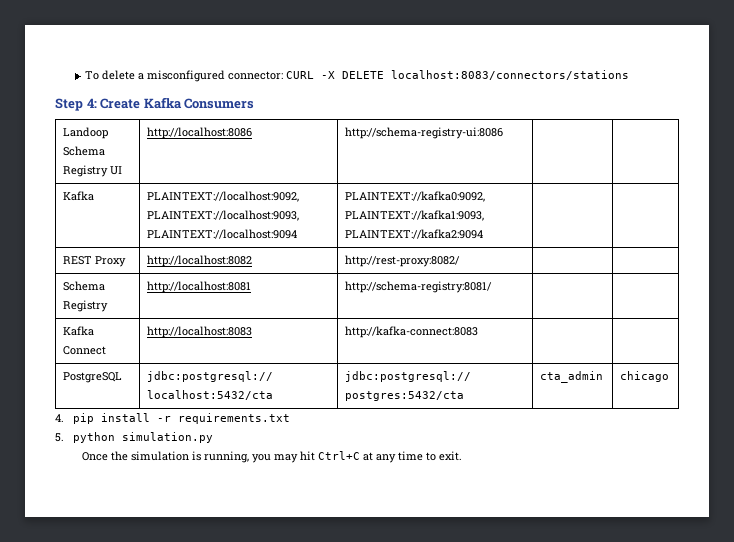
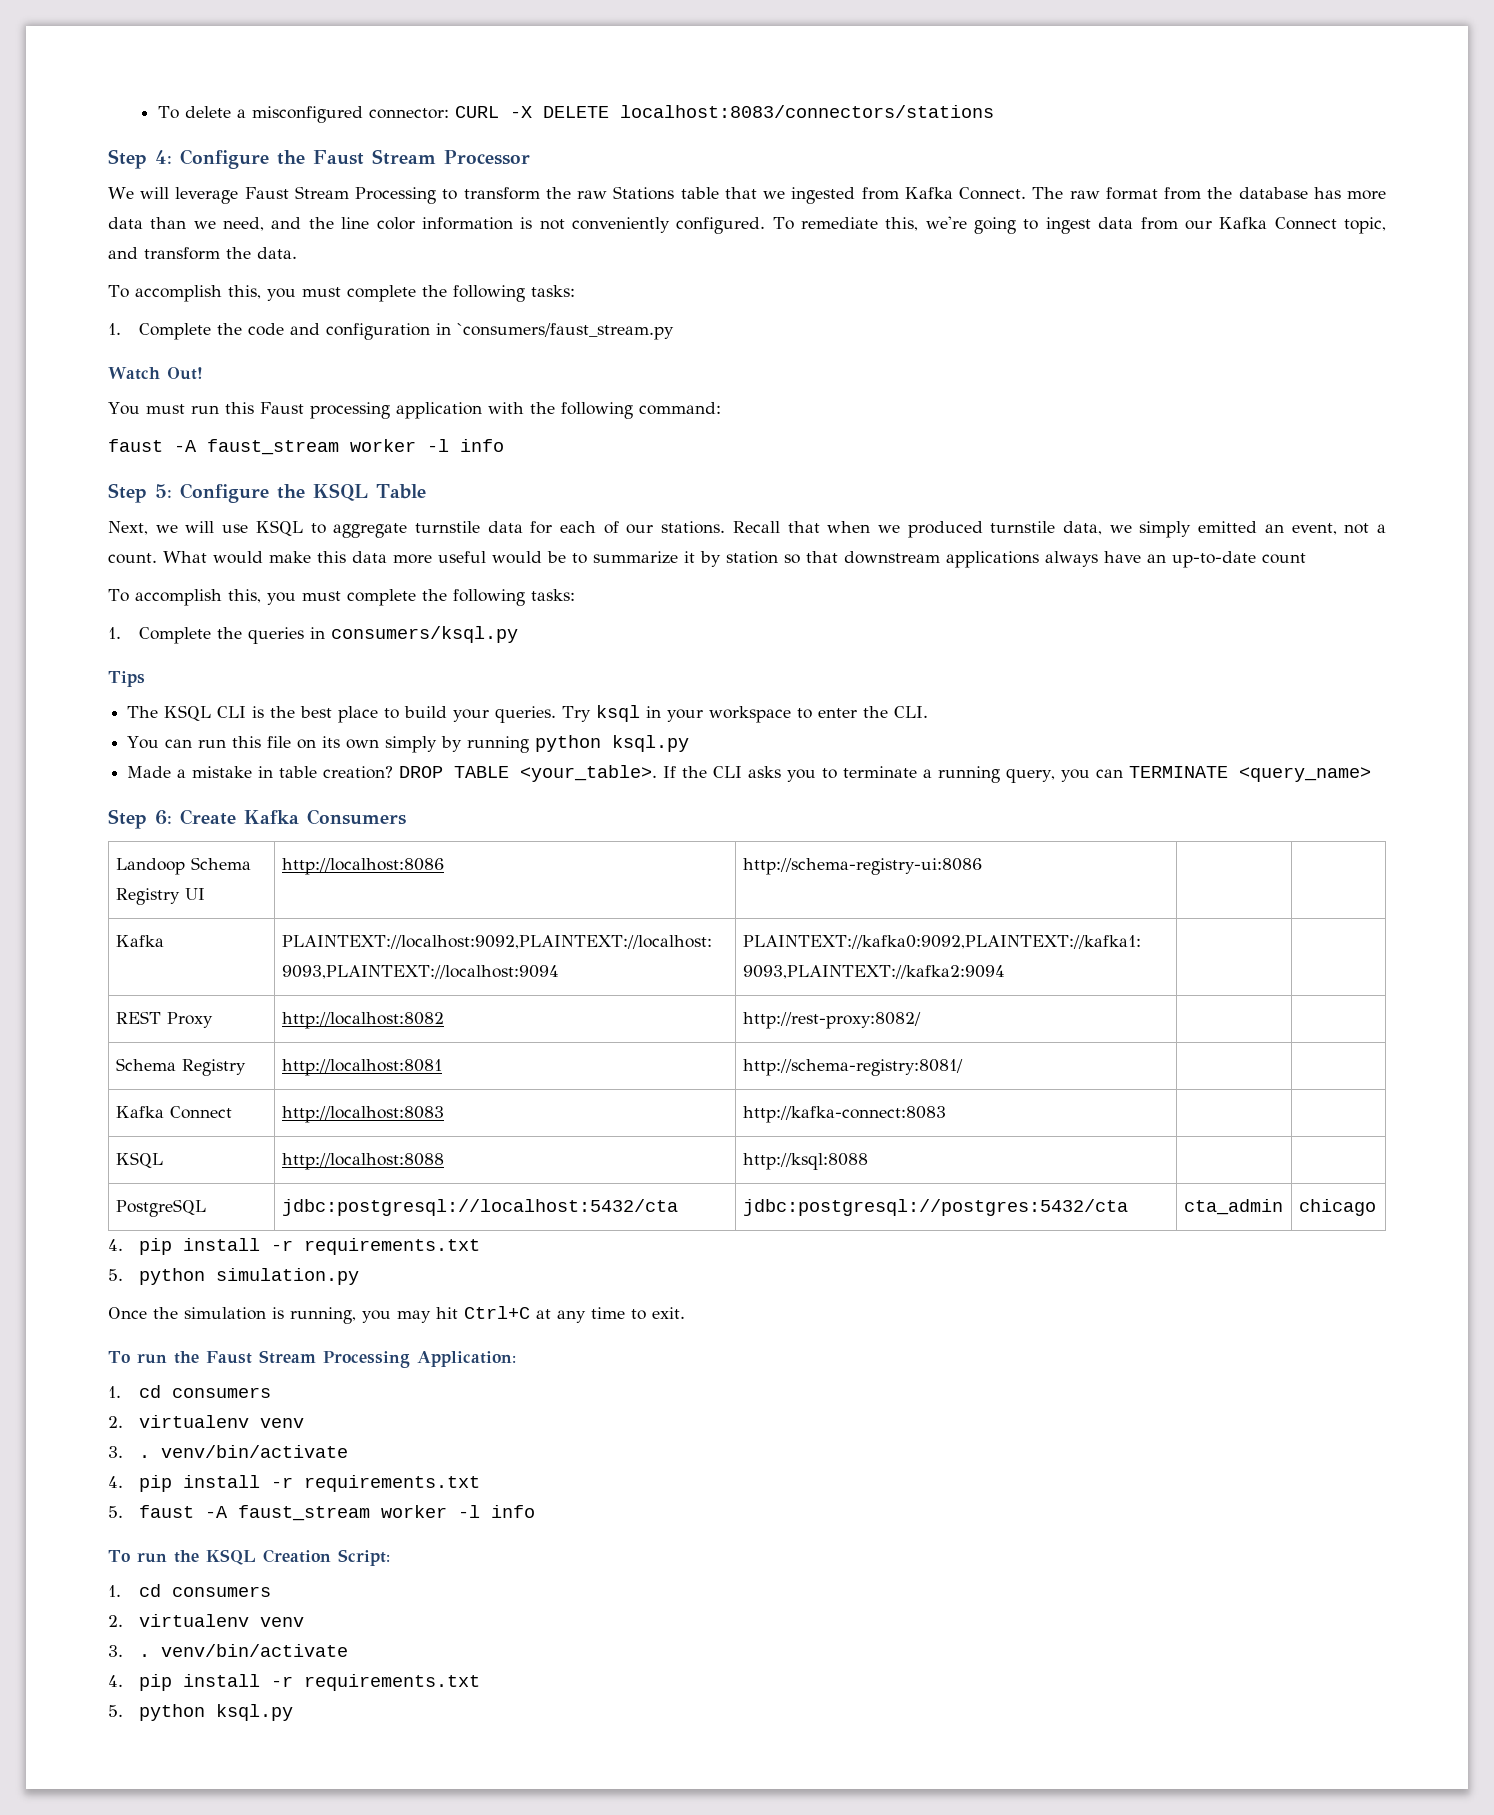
- Step 4: Create Kafka Consumers
+ Step 4: Configure the Faust Stream Processor
+ We will leverage Faust Stream Processing to transform the raw Stations table that we ingested from Kafka Connect. The raw format from the database has more data than we need, and the line color information is not conveniently configured. To remediate this, we're going to ingest data from our Kafka Connect topic, and transform the data.
+ To accomplish this, you must complete the following tasks:
+ 1. Complete the code and configuration in `consumers/faust_stream.py
+ Watch Out!
+ You must run this Faust processing application with the following command:
+ faust -A faust_stream worker -l info
+ Step 5: Configure the KSQL Table
+ Next, we will use KSQL to aggregate turnstile data for each of our stations. Recall that when we produced turnstile data, we simply emitted an event, not a count. What would make this data more useful would be to summarize it by station so that downstream applications always have an up-to-date count
+ To accomplish this, you must complete the following tasks:
+ 1. Complete the queries in consumers/ksql.py
+ Tips
+ The KSQL CLI is the best place to build your queries. Try ksql in your workspace to enter the CLI.
+ You can run this file on its own simply by running python ksql.py
+ Made a mistake in table creation? DROP TABLE <your_table>. If the CLI asks you to terminate a running query, you can TERMINATE <query_name>
+ Step 6: Create Kafka Consumers
+ KSQL | http://localhost:8088 | http://ksql:8088 | |
+ To run the Faust Stream Processing Application:
+ 1. cd consumers
+ 2. virtualenv venv
+ 3. . venv/bin/activate
+ 4. pip install -r requirements.txt
+ 5. faust -A faust_stream worker -l info
+ To run the KSQL Creation Script:
+ 1. cd consumers
+ 2. virtualenv venv
+ 3. . venv/bin/activate
+ 4. pip install -r requirements.txt
+ 5. python ksql.py

